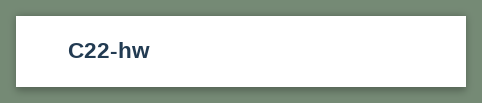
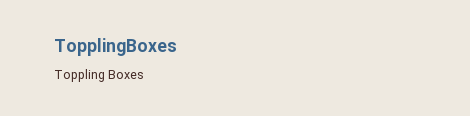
- C22-hw
+ TopplingBoxes
+ Toppling Boxes

